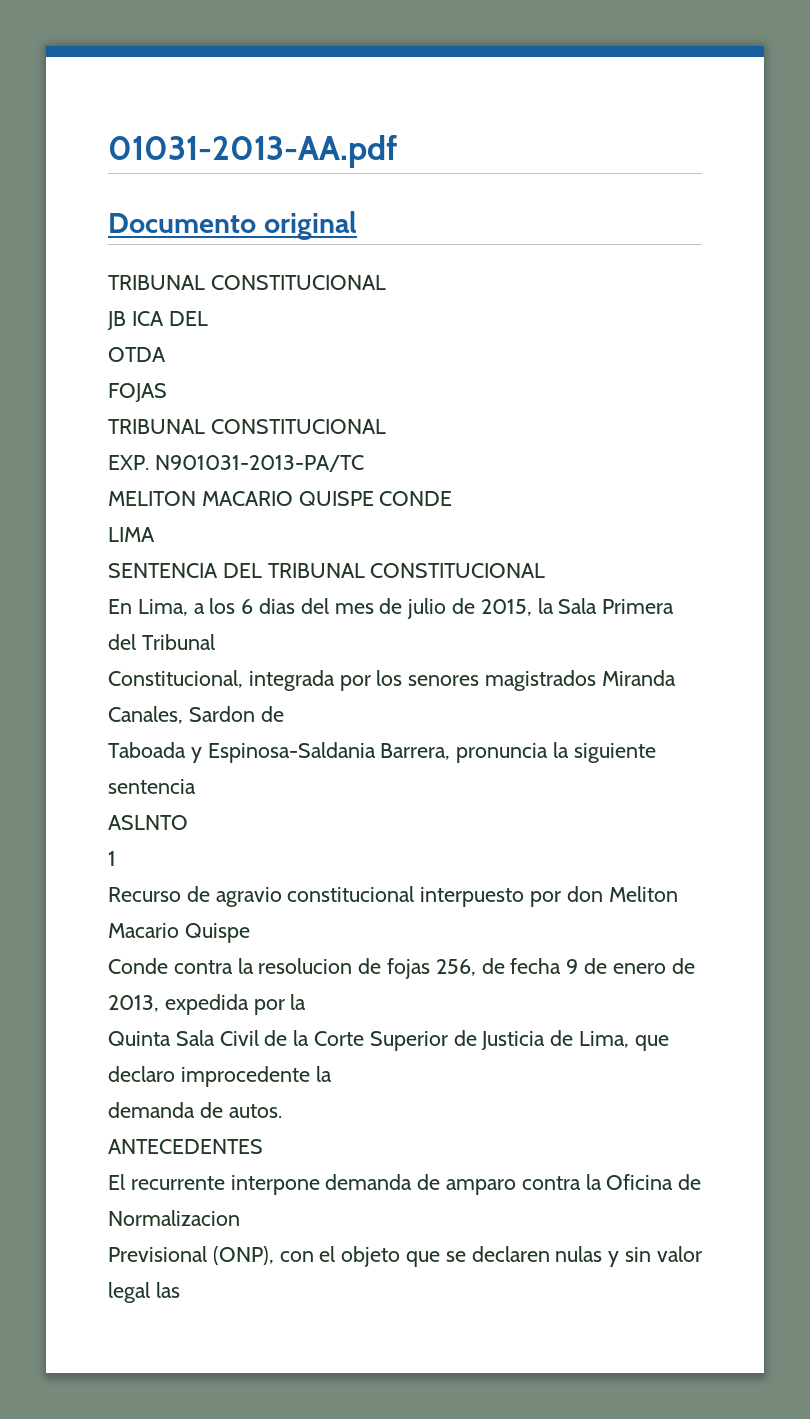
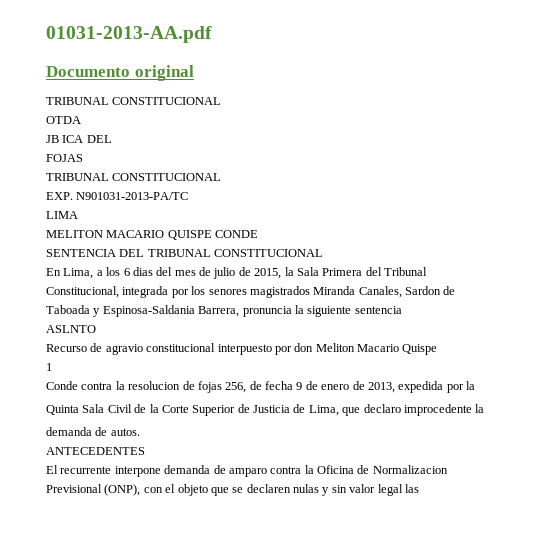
+ OTDA
- OTDA
+ LIMA
- LIMA
- 1
+ 1

